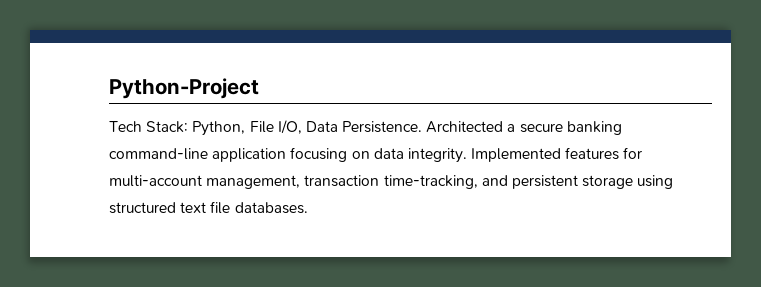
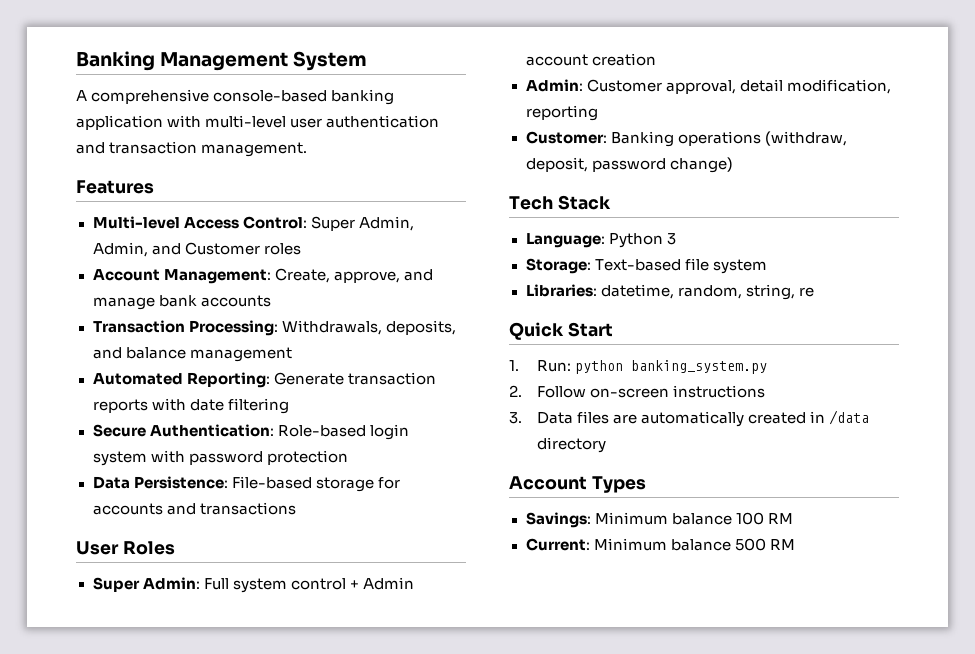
- Python-Project
- Tech Stack: Python, File I/O, Data Persistence. Architected a secure banking command-line application focusing on data integrity. Implemented features for multi-account management, transaction time-tracking, and persistent storage using structured text file databases.
+ Banking Management System
+ A comprehensive console-based banking application with multi-level user authentication and transaction management.
+ Features
+ Multi-level Access Control: Super Admin, Admin, and Customer roles
+ Account Management: Create, approve, and manage bank accounts
+ Transaction Processing: Withdrawals, deposits, and balance management
+ Automated Reporting: Generate transaction reports with date filtering
+ Secure Authentication: Role-based login system with password protection
+ Data Persistence: File-based storage for accounts and transactions
+ User Roles
+ Super Admin: Full system control + Admin account creation
+ Admin: Customer approval, detail modification, reporting
+ Customer: Banking operations (withdraw, deposit, password change)
+ Tech Stack
+ Language: Python 3
+ Storage: Text-based file system
+ Libraries: datetime, random, string, re
+ Quick Start
+ 1. Run: python banking_system.py
+ 2. Follow on-screen instructions
+ 3. Data files are automatically created in /data directory
+ Account Types
+ Savings: Minimum balance 100 RM
+ Current: Minimum balance 500 RM

